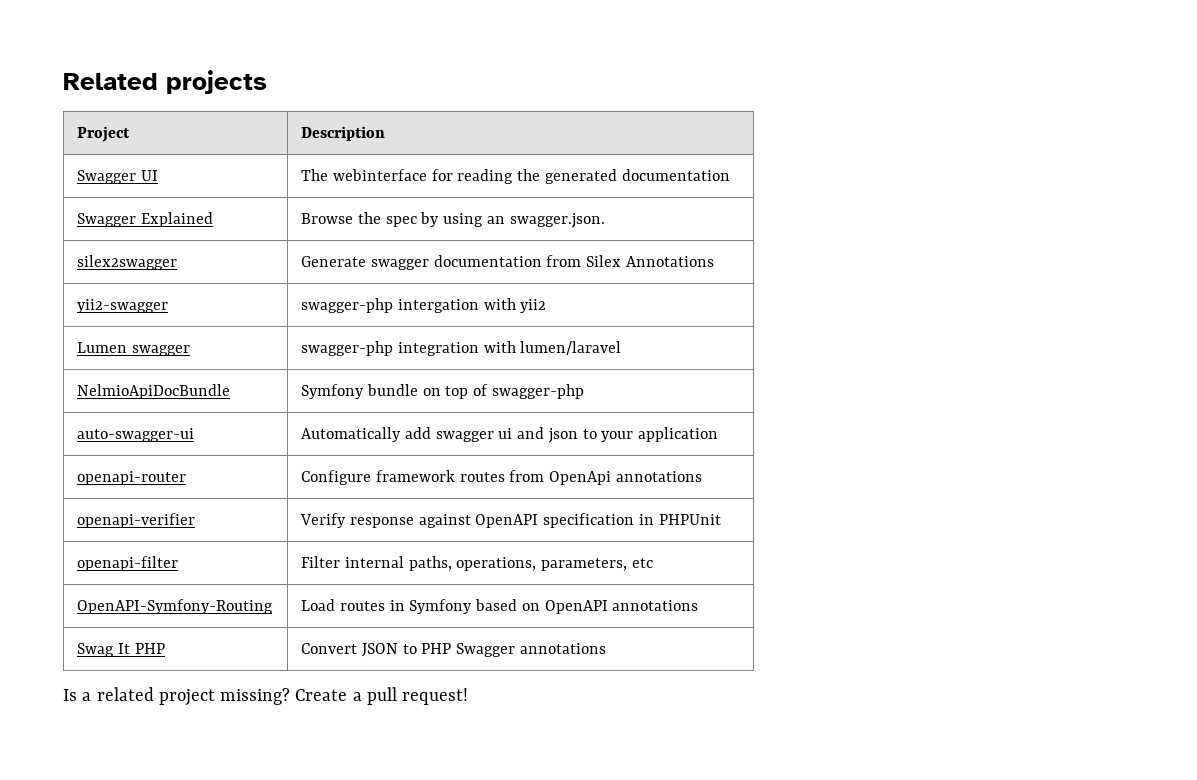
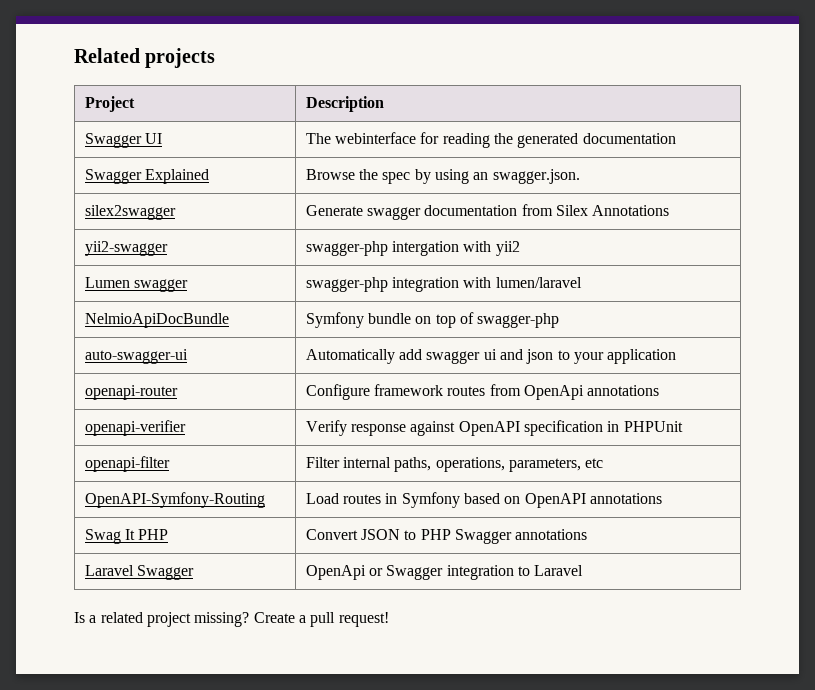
+ Laravel Swagger | OpenApi or Swagger integration to Laravel

